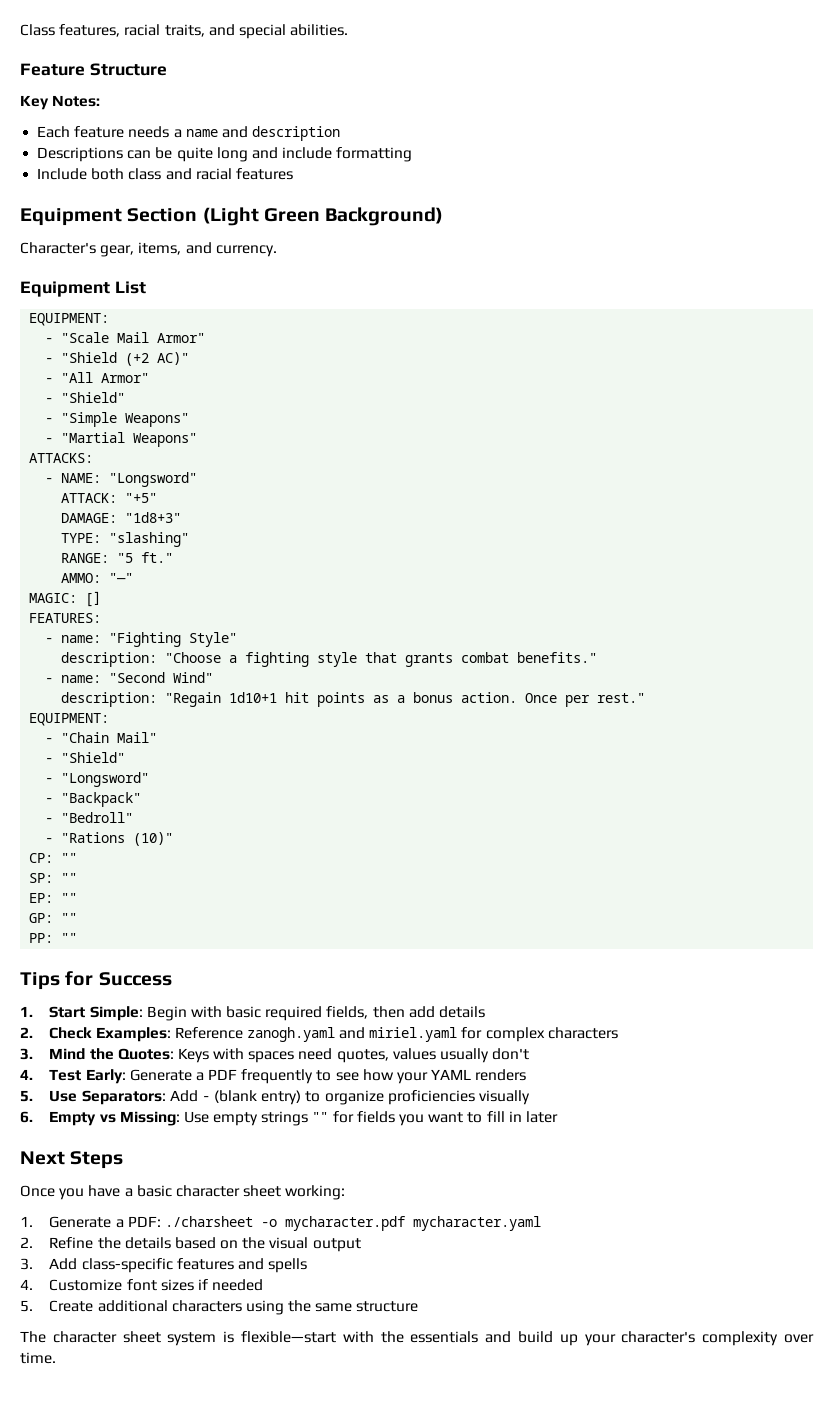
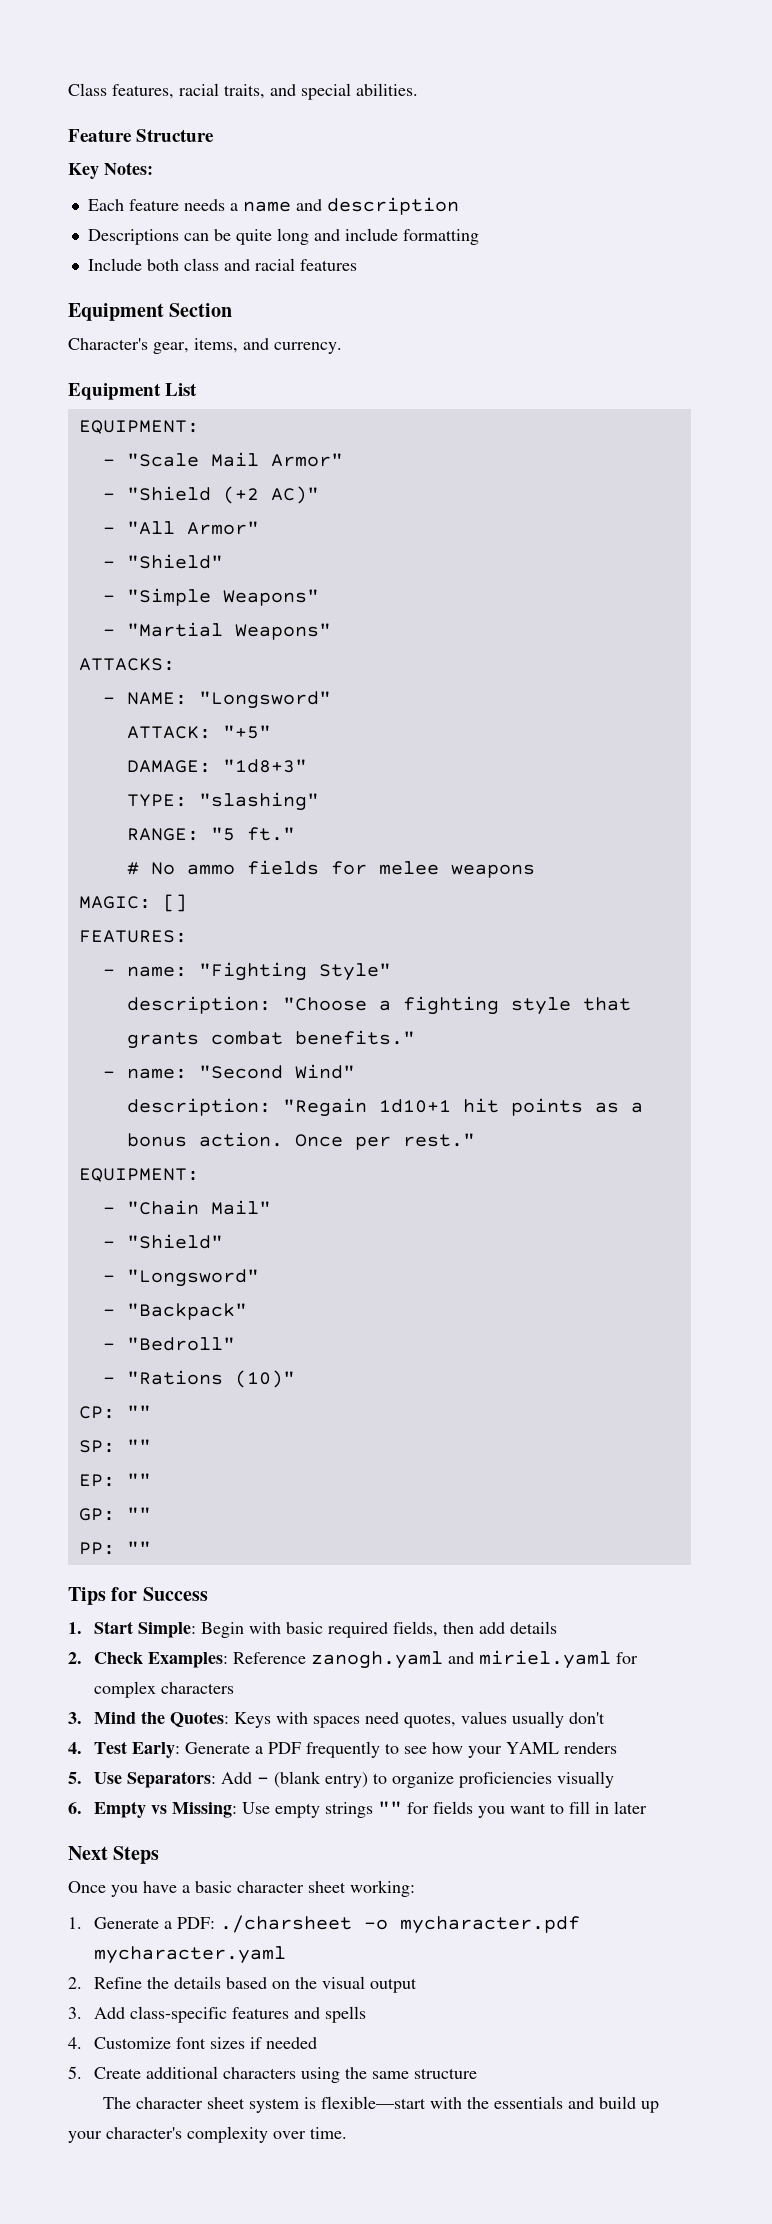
- Equipment Section (Light Green Background)
+ Equipment Section
- AMMO: "—"
+ # No ammo fields for melee weapons

